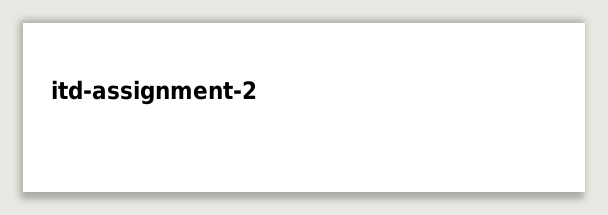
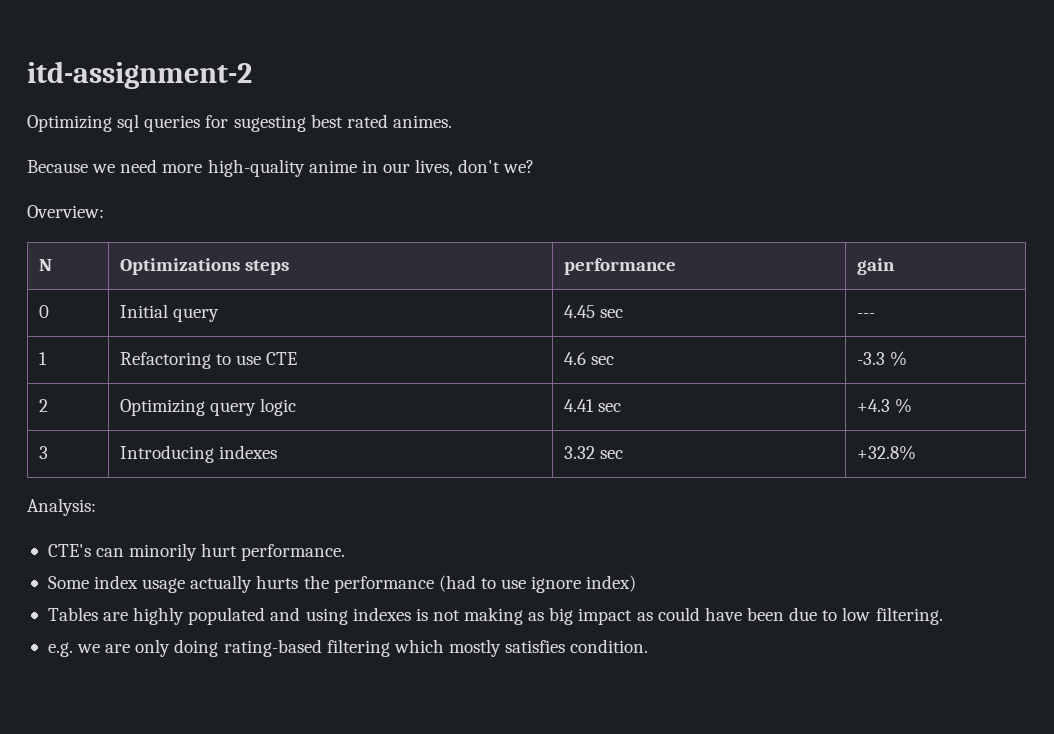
+ Optimizing sql queries for sugesting best rated animes.
+ Because we need more high-quality anime in our lives, don't we?
+ Overview:
+ N | Optimizations steps | performance | gain
+ 0 | Initial query | 4.45 sec | ---
+ 1 | Refactoring to use CTE | 4.6 sec | -3.3 %
+ 2 | Optimizing query logic | 4.41 sec | +4.3 %
+ 3 | Introducing indexes | 3.32 sec | +32.8%
+ Analysis:
+ CTE's can minorily hurt performance.
+ Some index usage actually hurts the performance (had to use ignore index)
+ Tables are highly populated and using indexes is not making as big impact as could have been due to low filtering.
+ e.g. we are only doing rating-based filtering which mostly satisfies condition.

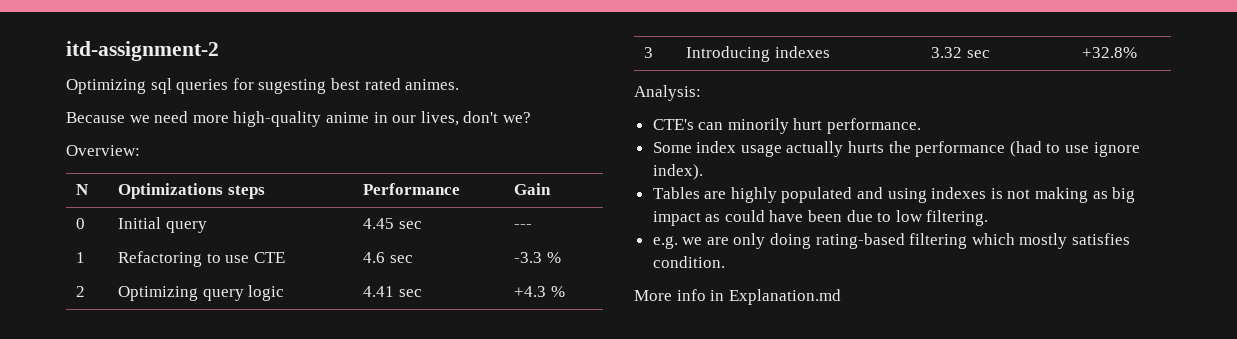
- N | Optimizations steps | performance | gain
+ N | Optimizations steps | Performance | Gain
- Some index usage actually hurts the performance (had to use ignore index)
+ Some index usage actually hurts the performance (had to use ignore index).
+ More info in Explanation.md

